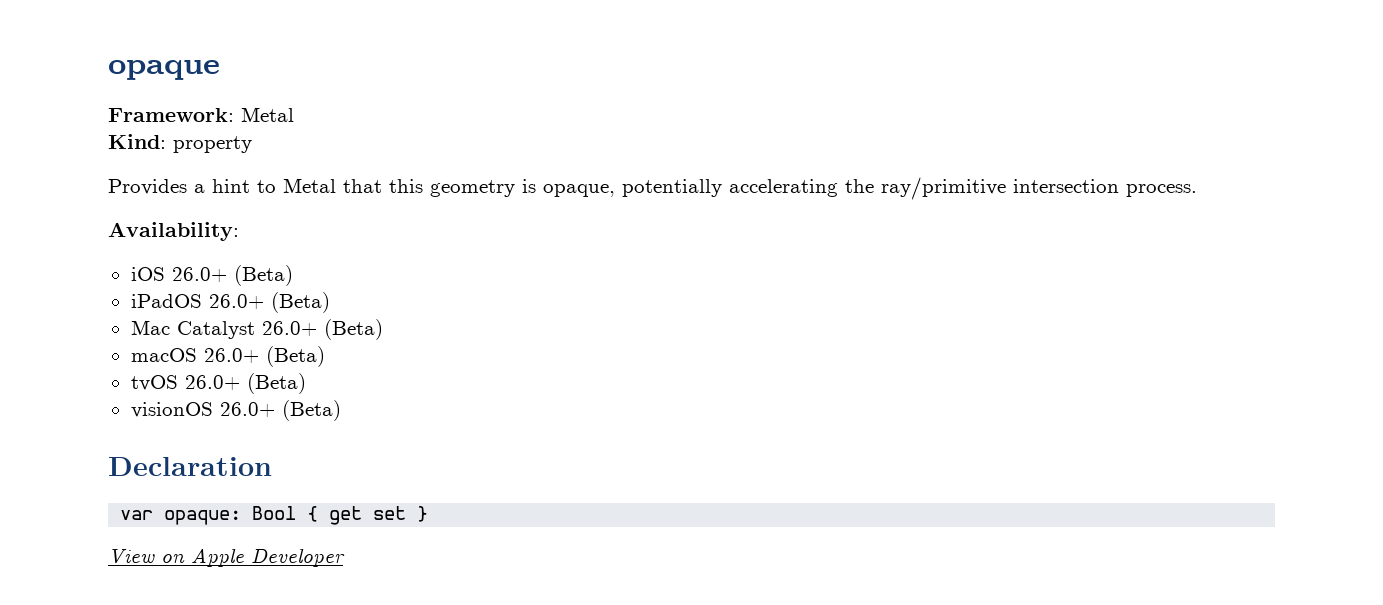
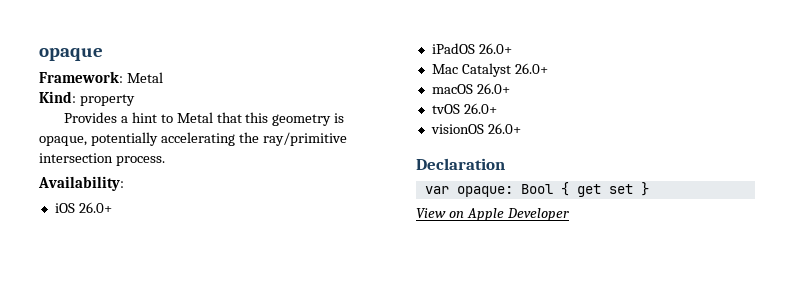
- iOS 26.0+ (Beta)
+ iOS 26.0+
- iPadOS 26.0+ (Beta)
+ iPadOS 26.0+
- Mac Catalyst 26.0+ (Beta)
+ Mac Catalyst 26.0+
- macOS 26.0+ (Beta)
+ macOS 26.0+
- tvOS 26.0+ (Beta)
+ tvOS 26.0+
- visionOS 26.0+ (Beta)
+ visionOS 26.0+

